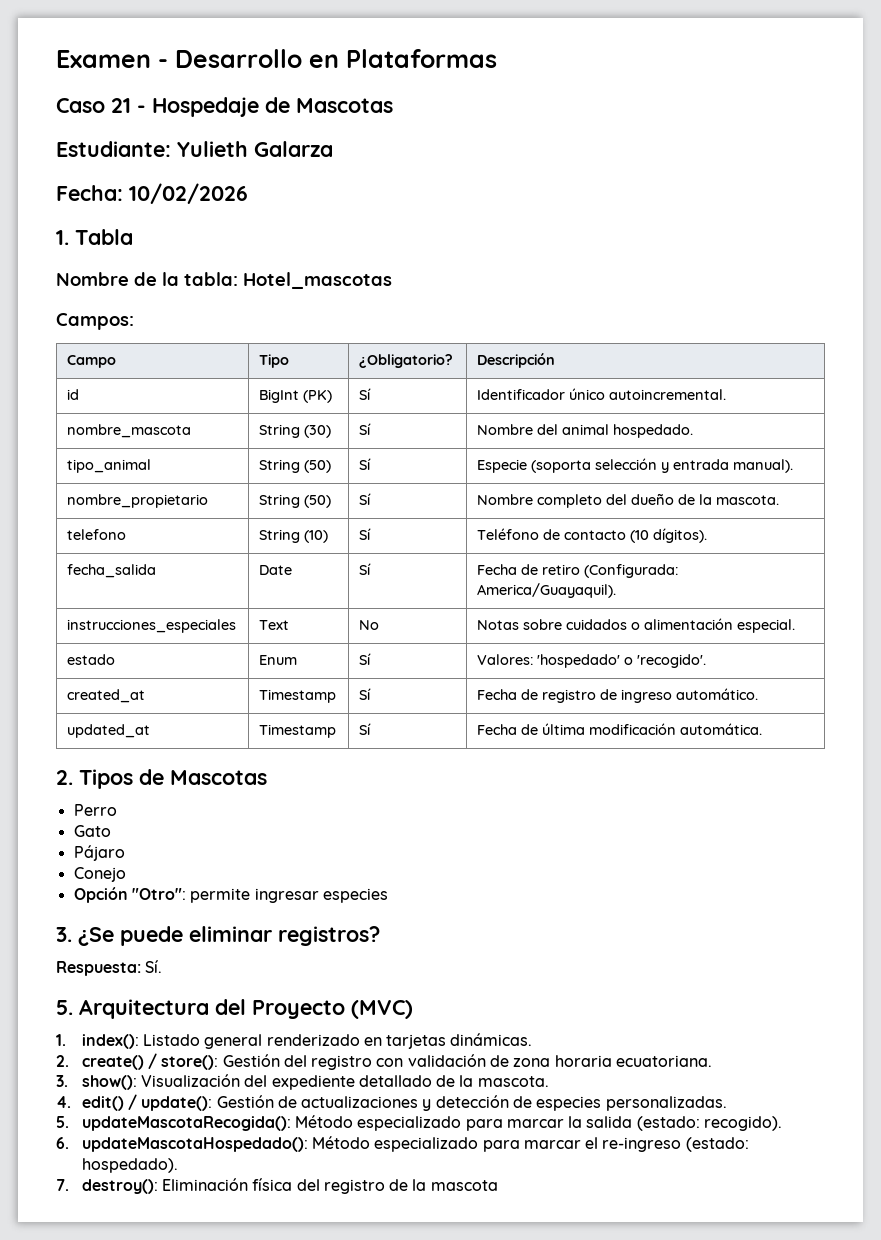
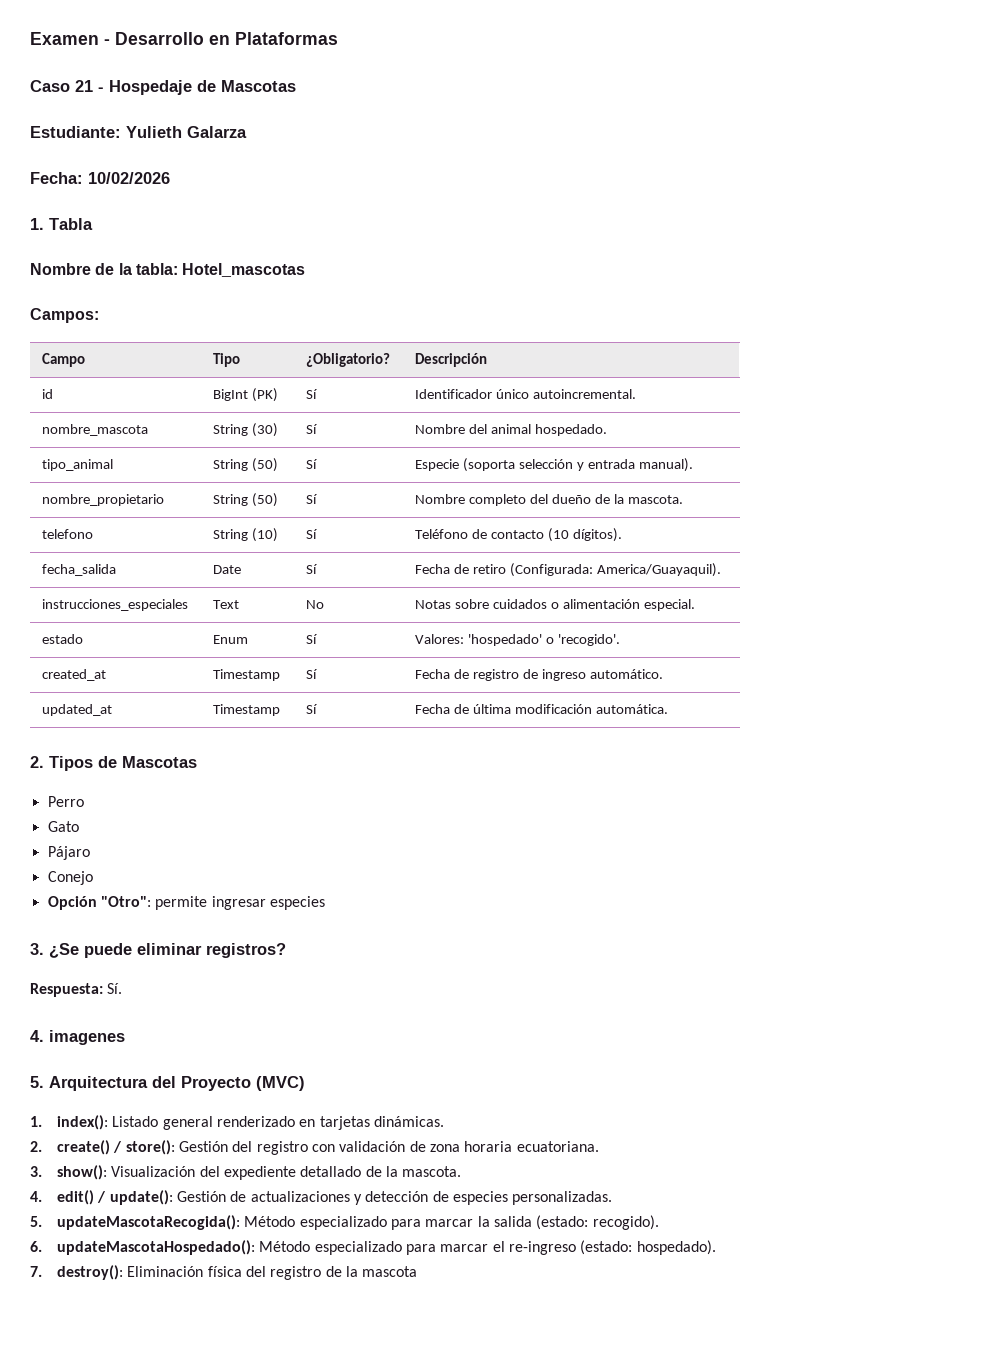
+ 4. imagenes

